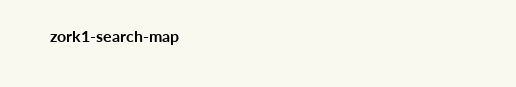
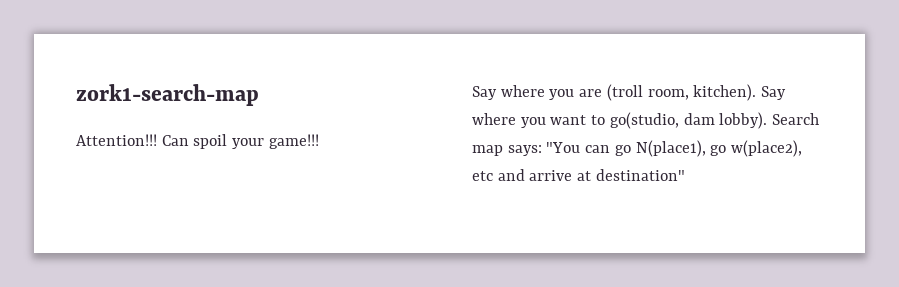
+ Attention!!! Can spoil your game!!!
+ Say where you are (troll room, kitchen). Say where you want to go(studio, dam lobby). Search map says: "You can go N(place1), go w(place2), etc and arrive at destination"

